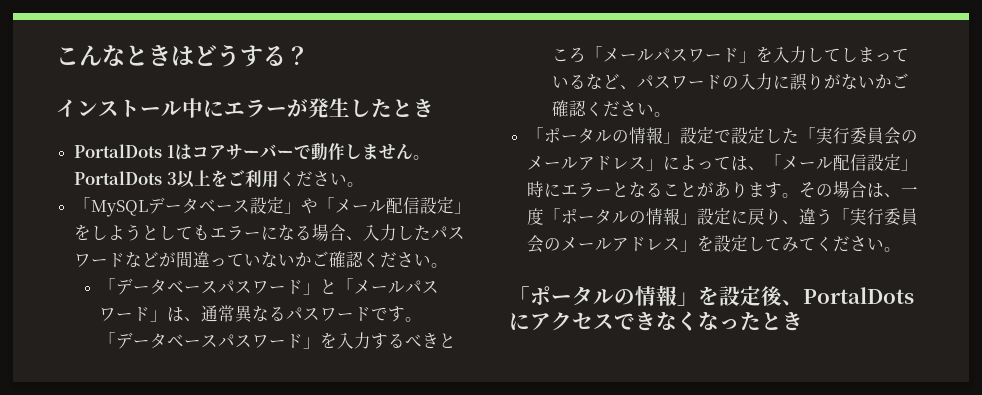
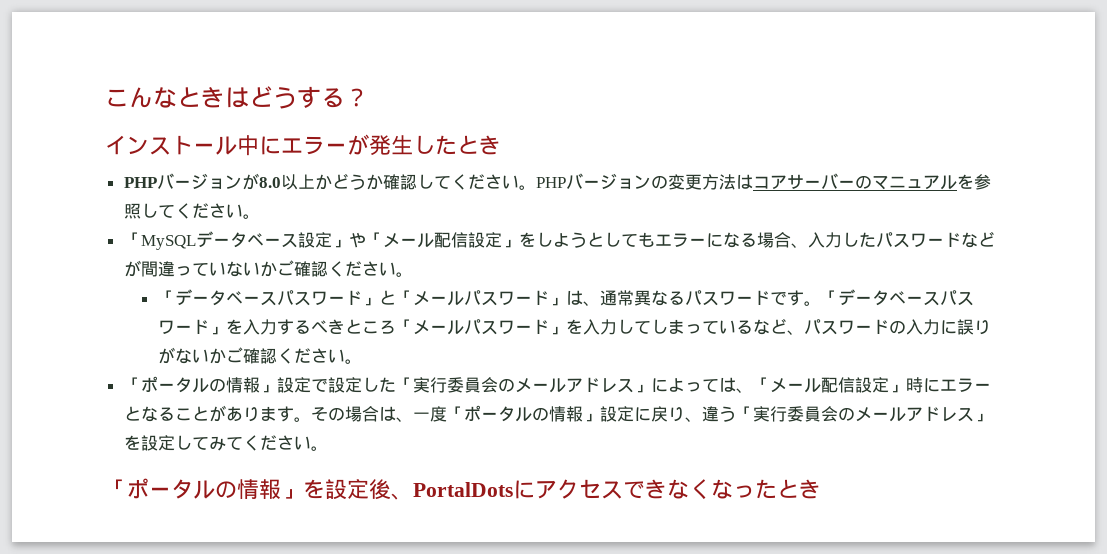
- PortalDots 1はコアサーバーで動作しません。PortalDots 3以上をご利用ください。
+ PHPバージョンが8.0以上かどうか確認してください。PHPバージョンの変更方法はコアサーバーのマニュアルを参照してください。

